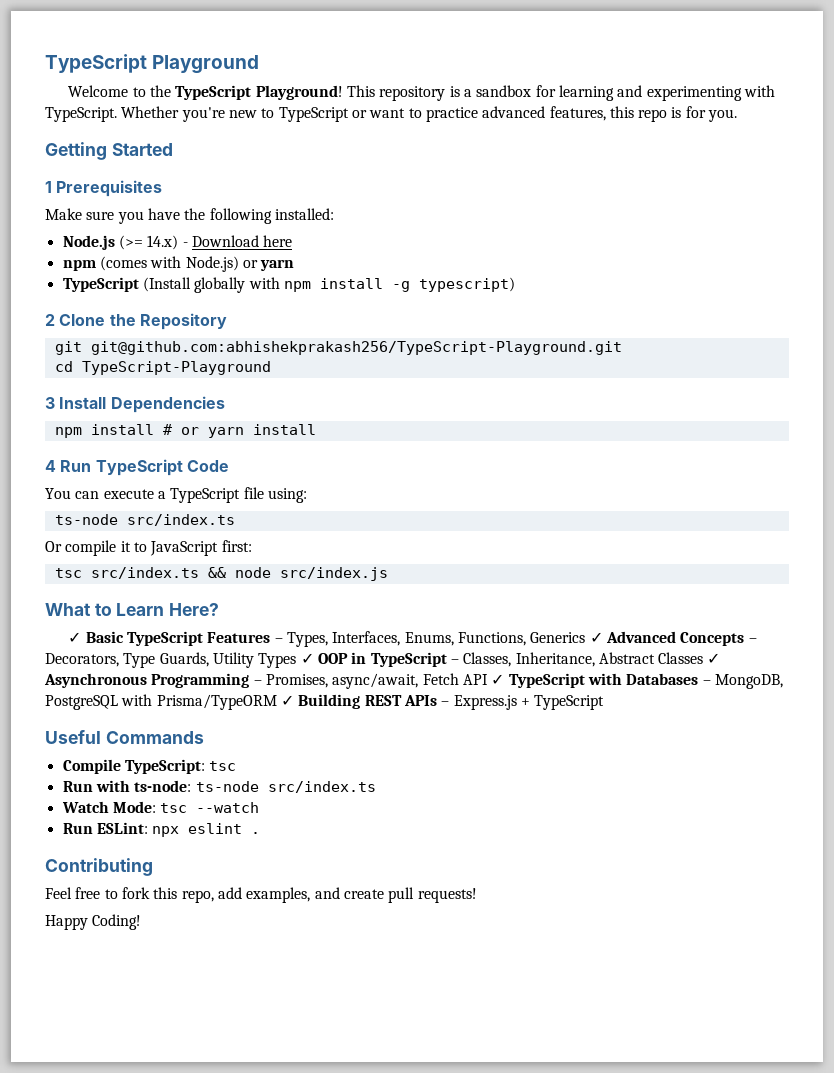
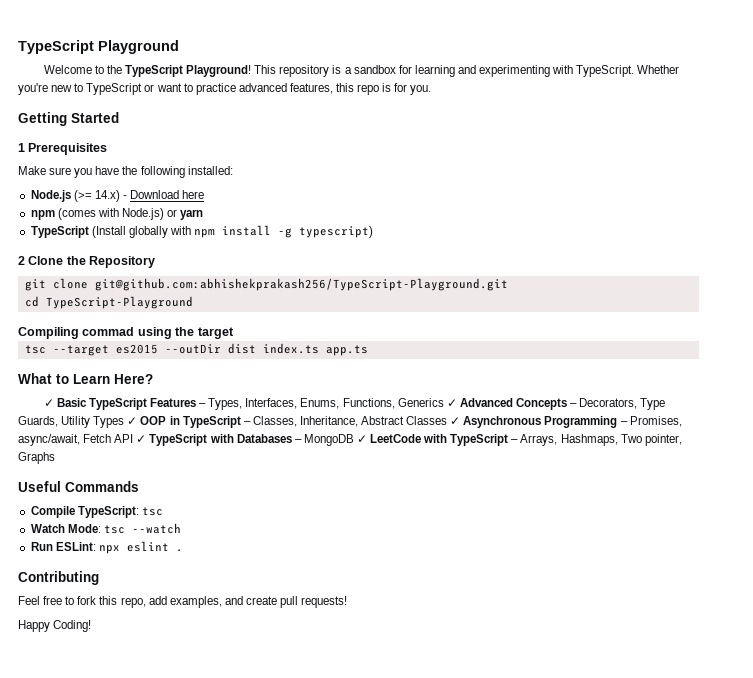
- git git@github.com:abhishekprakash256/TypeScript-Playground.git
+ git clone git@github.com:abhishekprakash256/TypeScript-Playground.git
- 3 Install Dependencies
- npm install # or yarn install
- 4 Run TypeScript Code
- You can execute a TypeScript file using:
- ts-node src/index.ts
- Or compile it to JavaScript first:
- tsc src/index.ts && node src/index.js
+ Compiling commad using the target
+ tsc --target es2015 --outDir dist index.ts app.ts
- ✓ Basic TypeScript Features – Types, Interfaces, Enums, Functions, Generics ✓ Advanced Concepts – Decorators, Type Guards, Utility Types ✓ OOP in TypeScript – Classes, Inheritance, Abstract Classes ✓ Asynchronous Programming – Promises, async/await, Fetch API ✓ TypeScript with Databases – MongoDB, PostgreSQL with Prisma/TypeORM ✓ Building REST APIs – Express.js + TypeScript
+ ✓ Basic TypeScript Features – Types, Interfaces, Enums, Functions, Generics ✓ Advanced Concepts – Decorators, Type Guards, Utility Types ✓ OOP in TypeScript – Classes, Inheritance, Abstract Classes ✓ Asynchronous Programming – Promises, async/await, Fetch API ✓ TypeScript with Databases – MongoDB ✓ LeetCode with TypeScript – Arrays, Hashmaps, Two pointer, Graphs
- Run with ts-node: ts-node src/index.ts

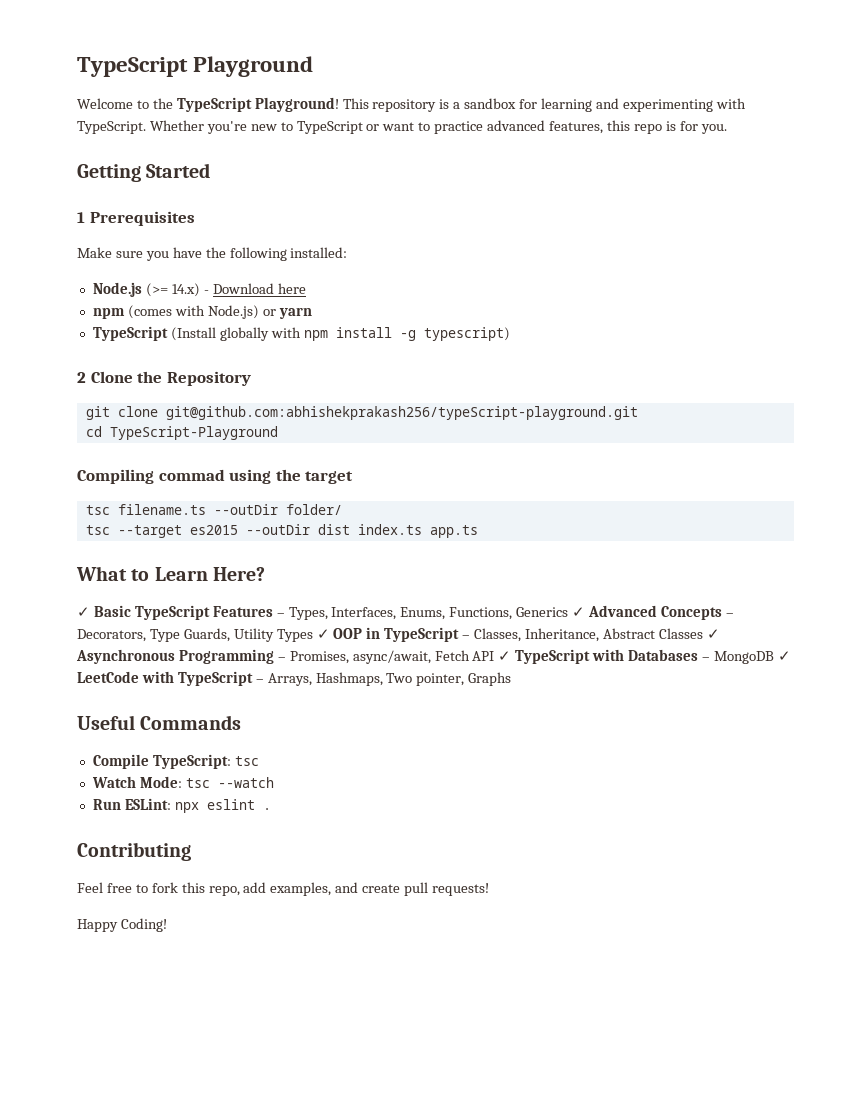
- git clone git@github.com:abhishekprakash256/TypeScript-Playground.git
+ git clone git@github.com:abhishekprakash256/typeScript-playground.git
+ tsc filename.ts --outDir folder/

